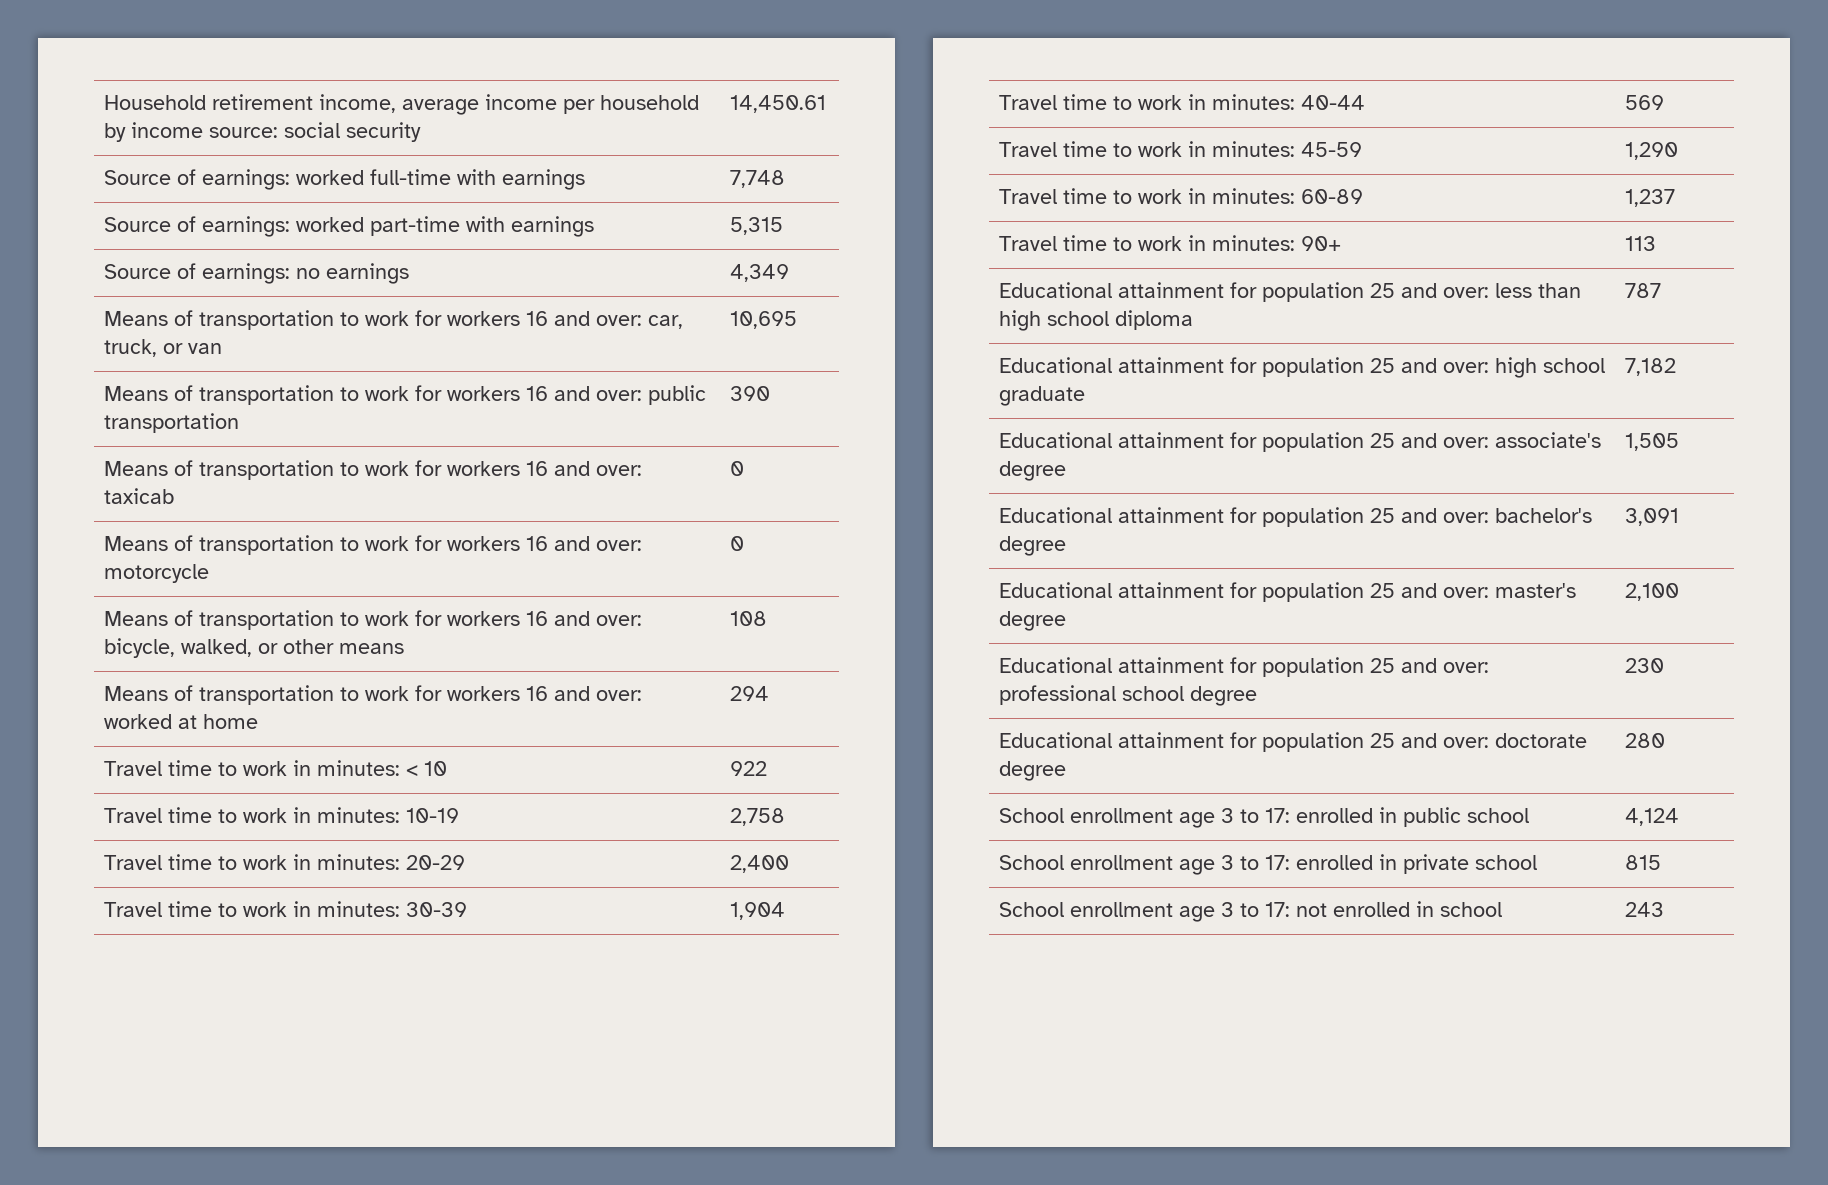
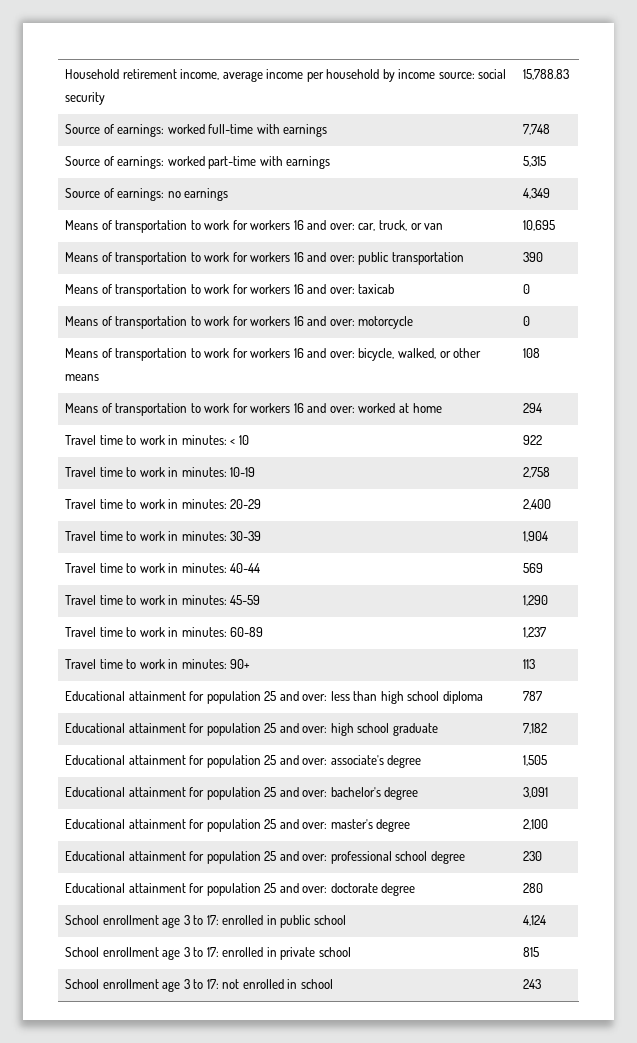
- Household retirement income, average income per household by income source: social security | 14,450.61
+ Household retirement income, average income per household by income source: social security | 15,788.83

